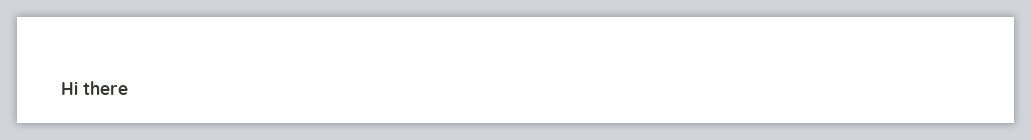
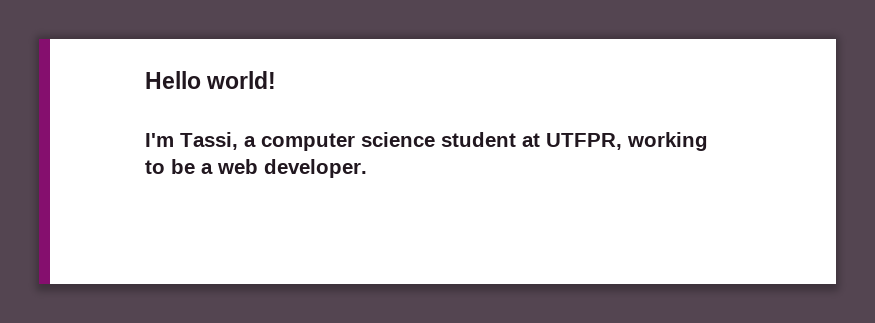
- Hi there
+ Hello world!
+ I'm Tassi, a computer science student at UTFPR, working to be a web developer.

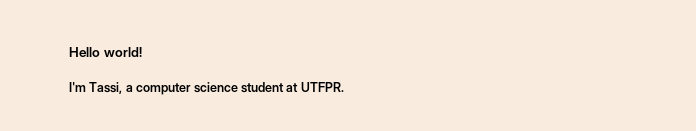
- I'm Tassi, a computer science student at UTFPR, working to be a web developer.
+ I'm Tassi, a computer science student at UTFPR.

